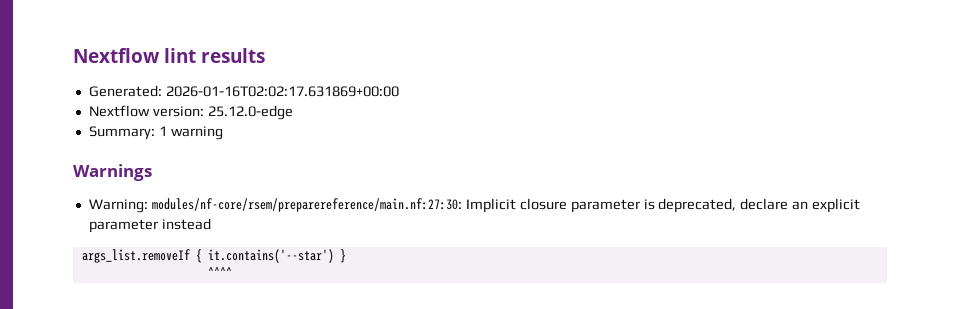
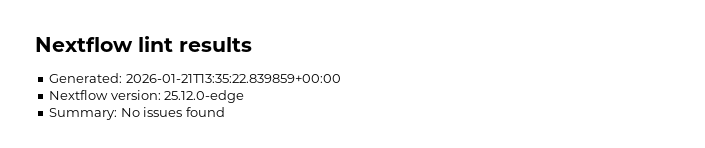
- Generated: 2026-01-16T02:02:17.631869+00:00
+ Generated: 2026-01-21T13:35:22.839859+00:00
- Summary: 1 warning
- Warnings
- Warning: modules/nf-core/rsem/preparereference/main.nf:27:30: Implicit closure parameter is deprecated, declare an explicit parameter instead
- args_list.removeIf { it.contains('--star') }
- ^^^^
+ Summary: No issues found

